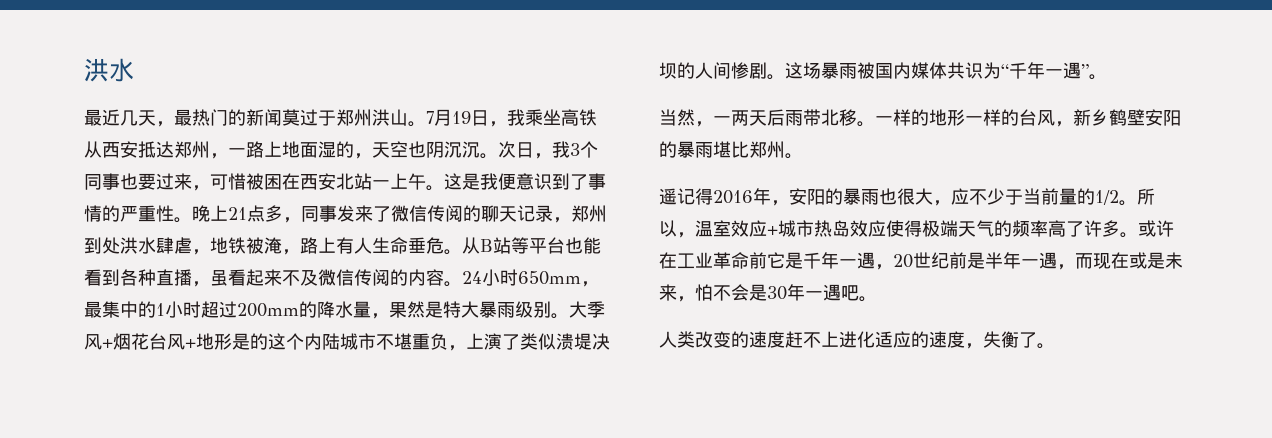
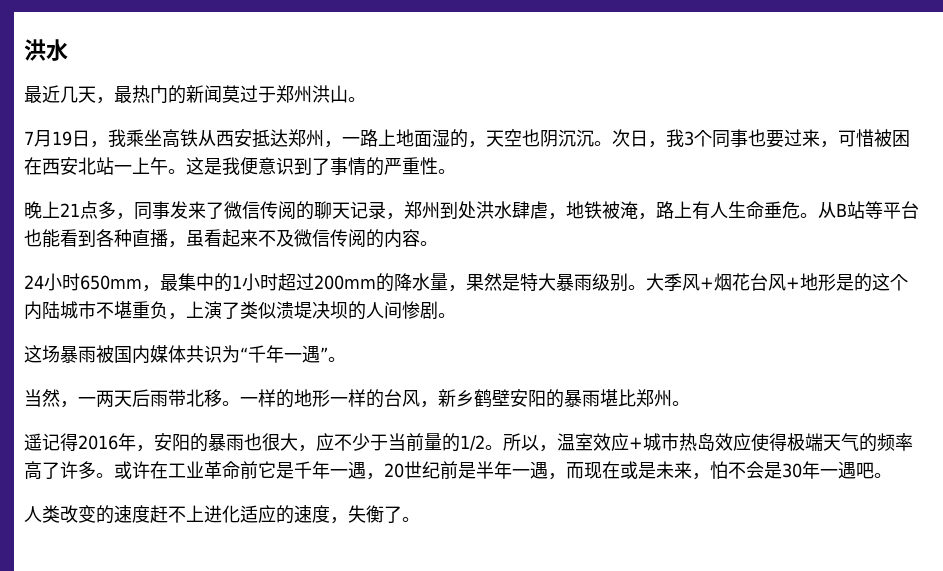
- 最近几天，最热门的新闻莫过于郑州洪山。7月19日，我乘坐高铁从西安抵达郑州，一路上地面湿的，天空也阴沉沉。
+ 最近几天，最热门的新闻莫过于郑州洪山。
+ 7月19日，我乘坐高铁从西安抵达郑州，一路上地面湿的，天空也阴沉沉。
- 这是我便意识到了事情的严重性。晚上21点多，同事发来了微信传阅的聊天记录，郑州到处洪水肆虐，地铁被淹，路上有人生命垂危。
+ 这是我便意识到了事情的严重性。
+ 晚上21点多，同事发来了微信传阅的聊天记录，郑州到处洪水肆虐，地铁被淹，路上有人生命垂危。
- 从B站等平台也能看到各种直播，虽看起来不及微信传阅的内容。24小时650mm，最集中的1小时超过200mm的降水量，果然是特大暴雨级别。
+ 从B站等平台也能看到各种直播，虽看起来不及微信传阅的内容。
+ 24小时650mm，最集中的1小时超过200mm的降水量，果然是特大暴雨级别。
- 大季风+烟花台风+地形是的这个内陆城市不堪重负，上演了类似溃堤决坝的人间惨剧。这场暴雨被国内媒体共识为“千年一遇”。
+ 大季风+烟花台风+地形是的这个内陆城市不堪重负，上演了类似溃堤决坝的人间惨剧。
+ 这场暴雨被国内媒体共识为“千年一遇”。

